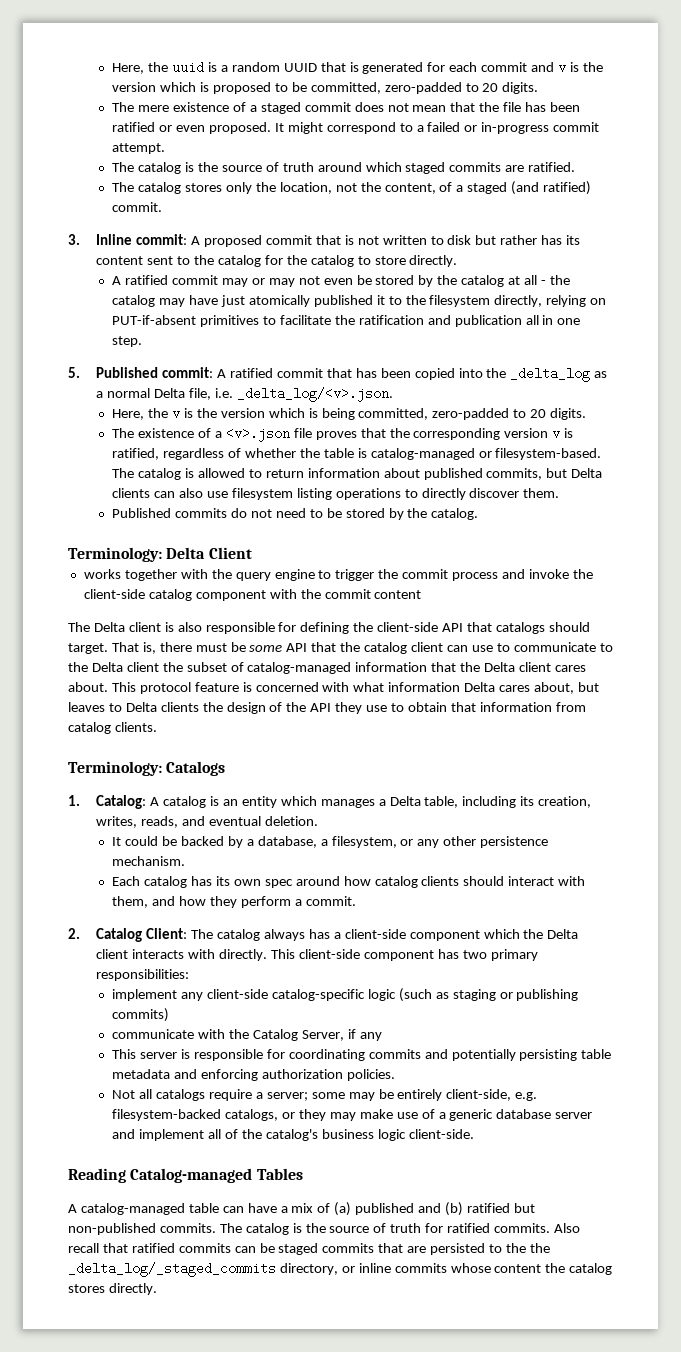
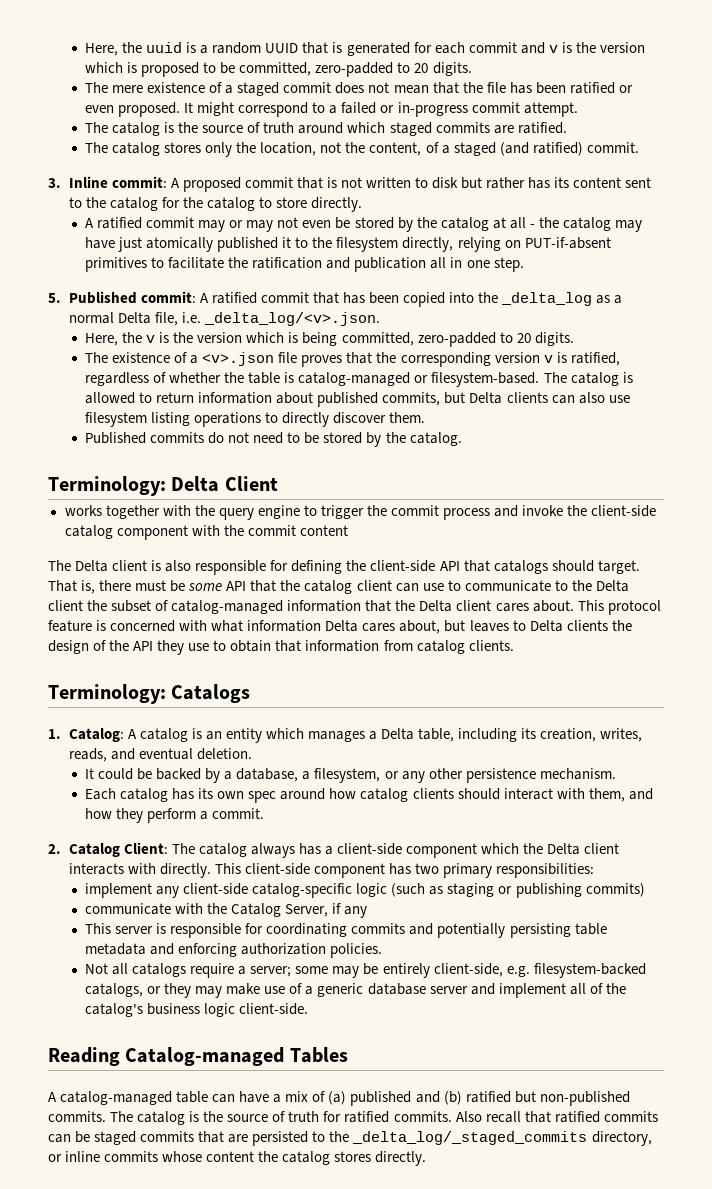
- Also recall that ratified commits can be staged commits that are persisted to the the _delta_log/_staged_commits directory, or inline commits whose content the catalog stores directly.
+ Also recall that ratified commits can be staged commits that are persisted to the _delta_log/_staged_commits directory, or inline commits whose content the catalog stores directly.

